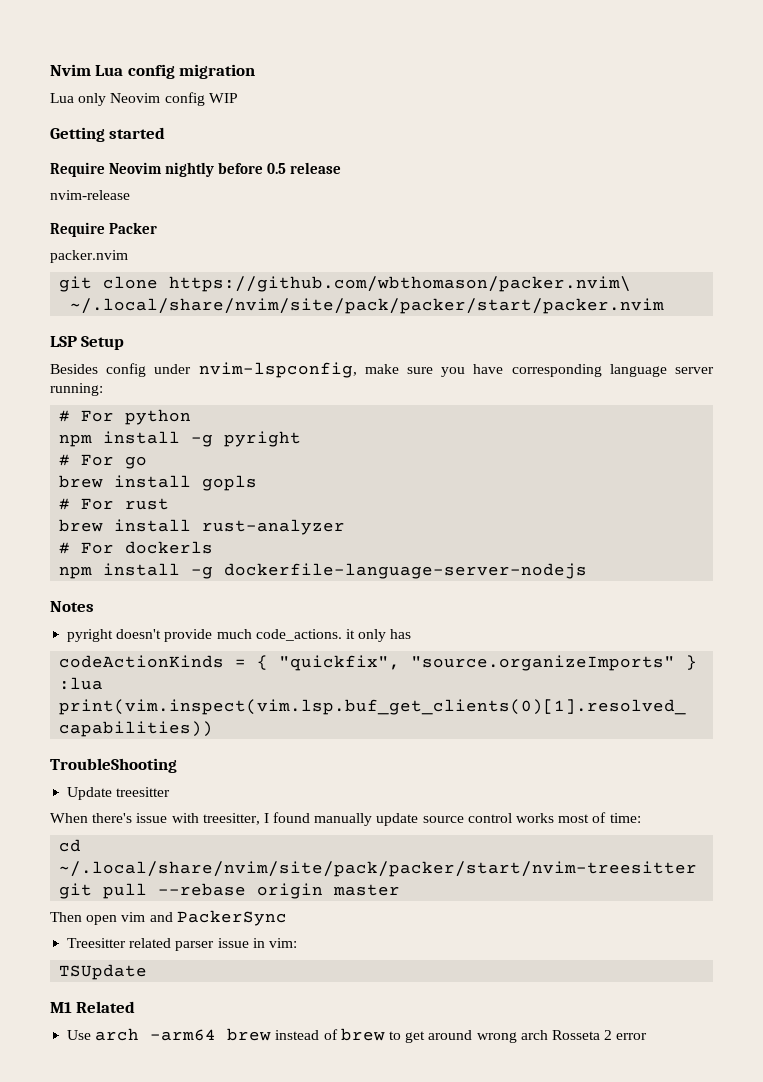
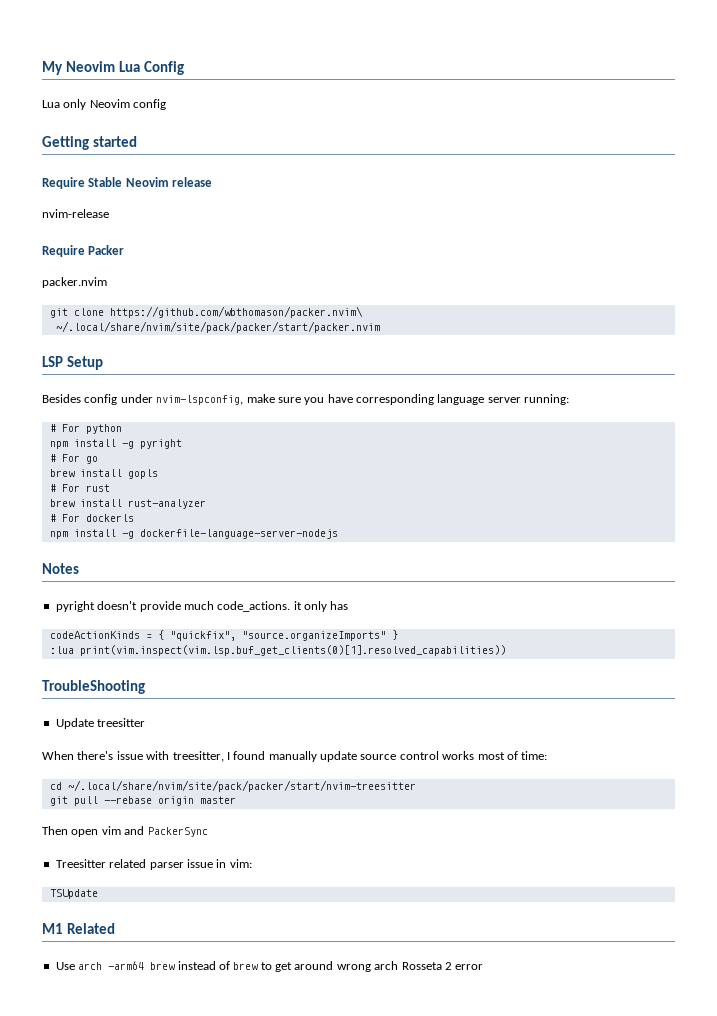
- Nvim Lua config migration
+ My Neovim Lua Config
- Lua only Neovim config WIP
+ Lua only Neovim config
- Require Neovim nightly before 0.5 release
+ Require Stable Neovim release

